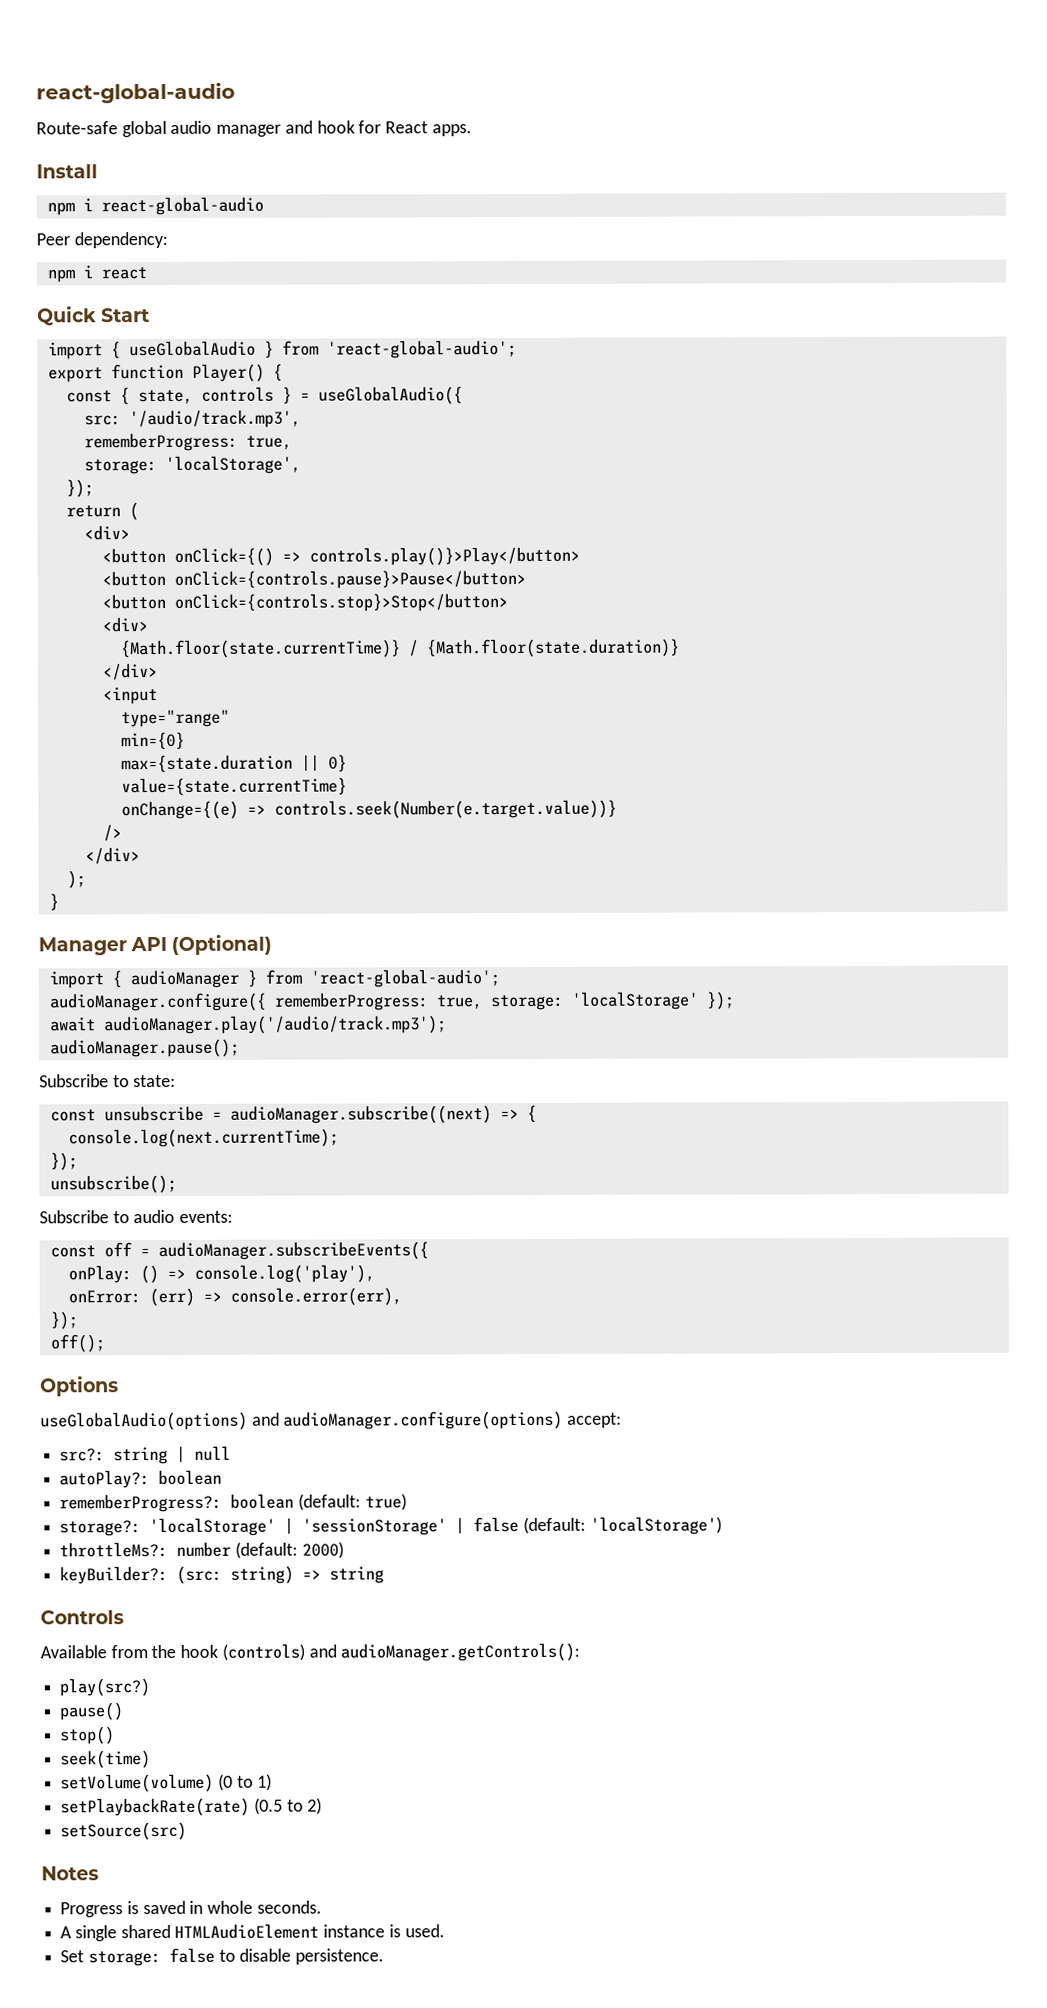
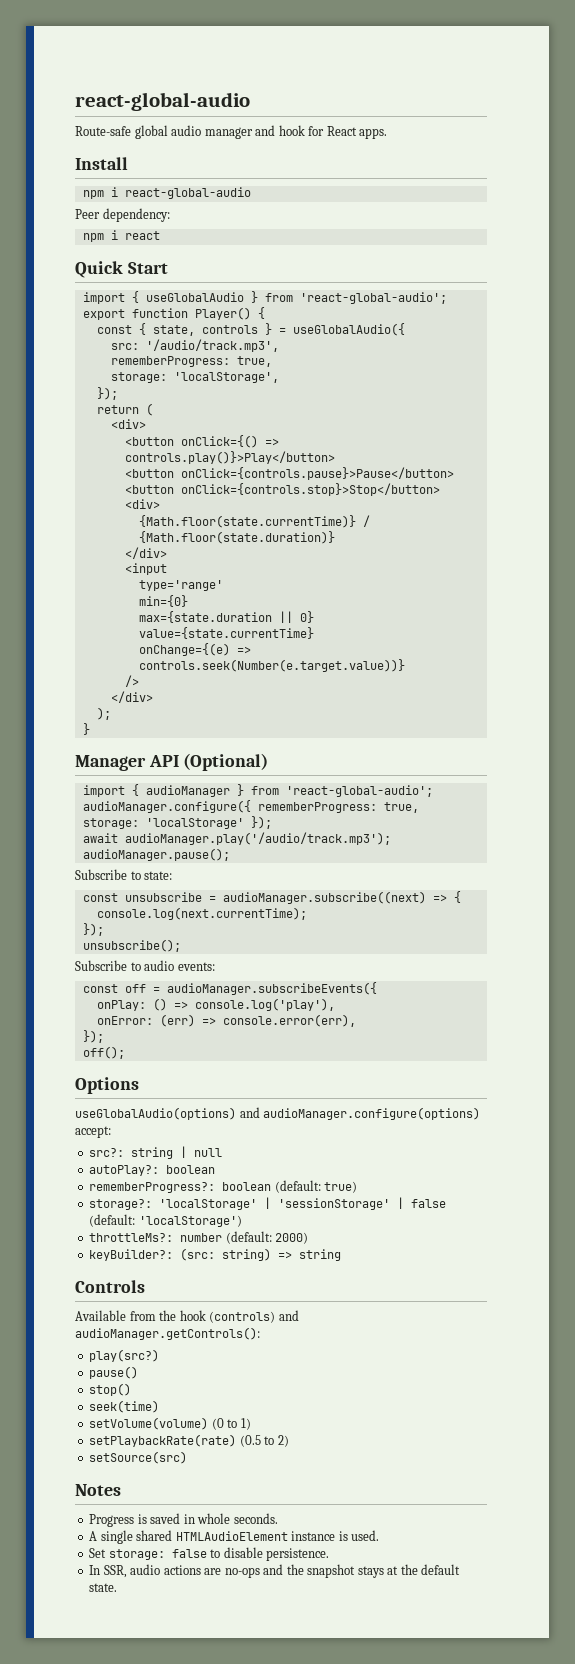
- type="range"
+ type='range'
+ In SSR, audio actions are no-ops and the snapshot stays at the default state.

